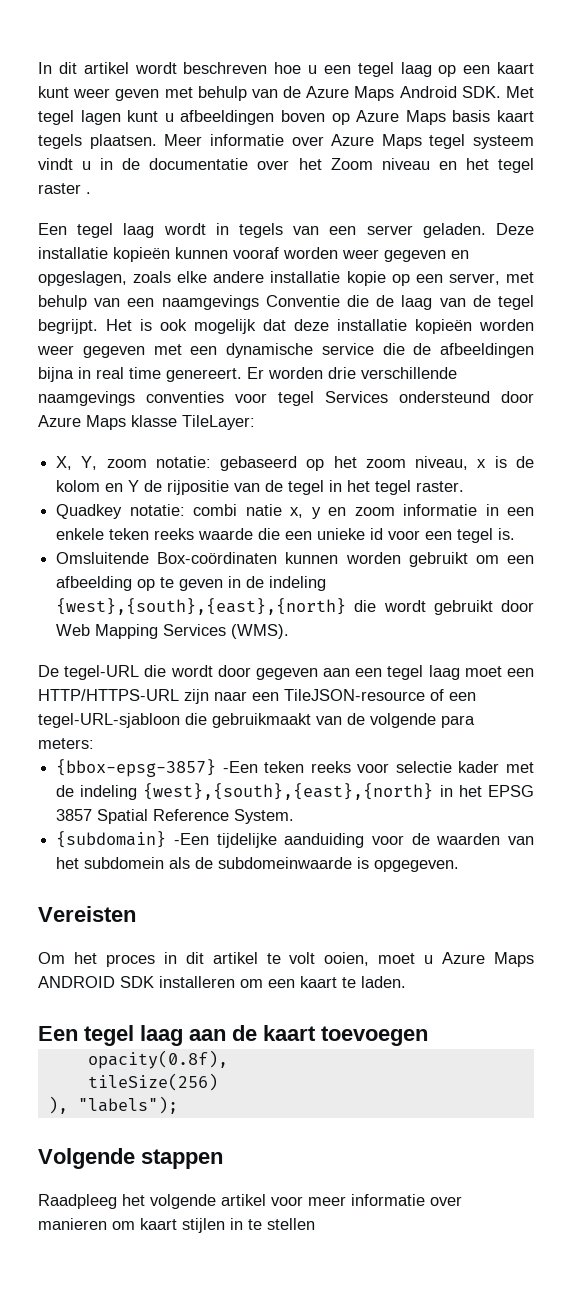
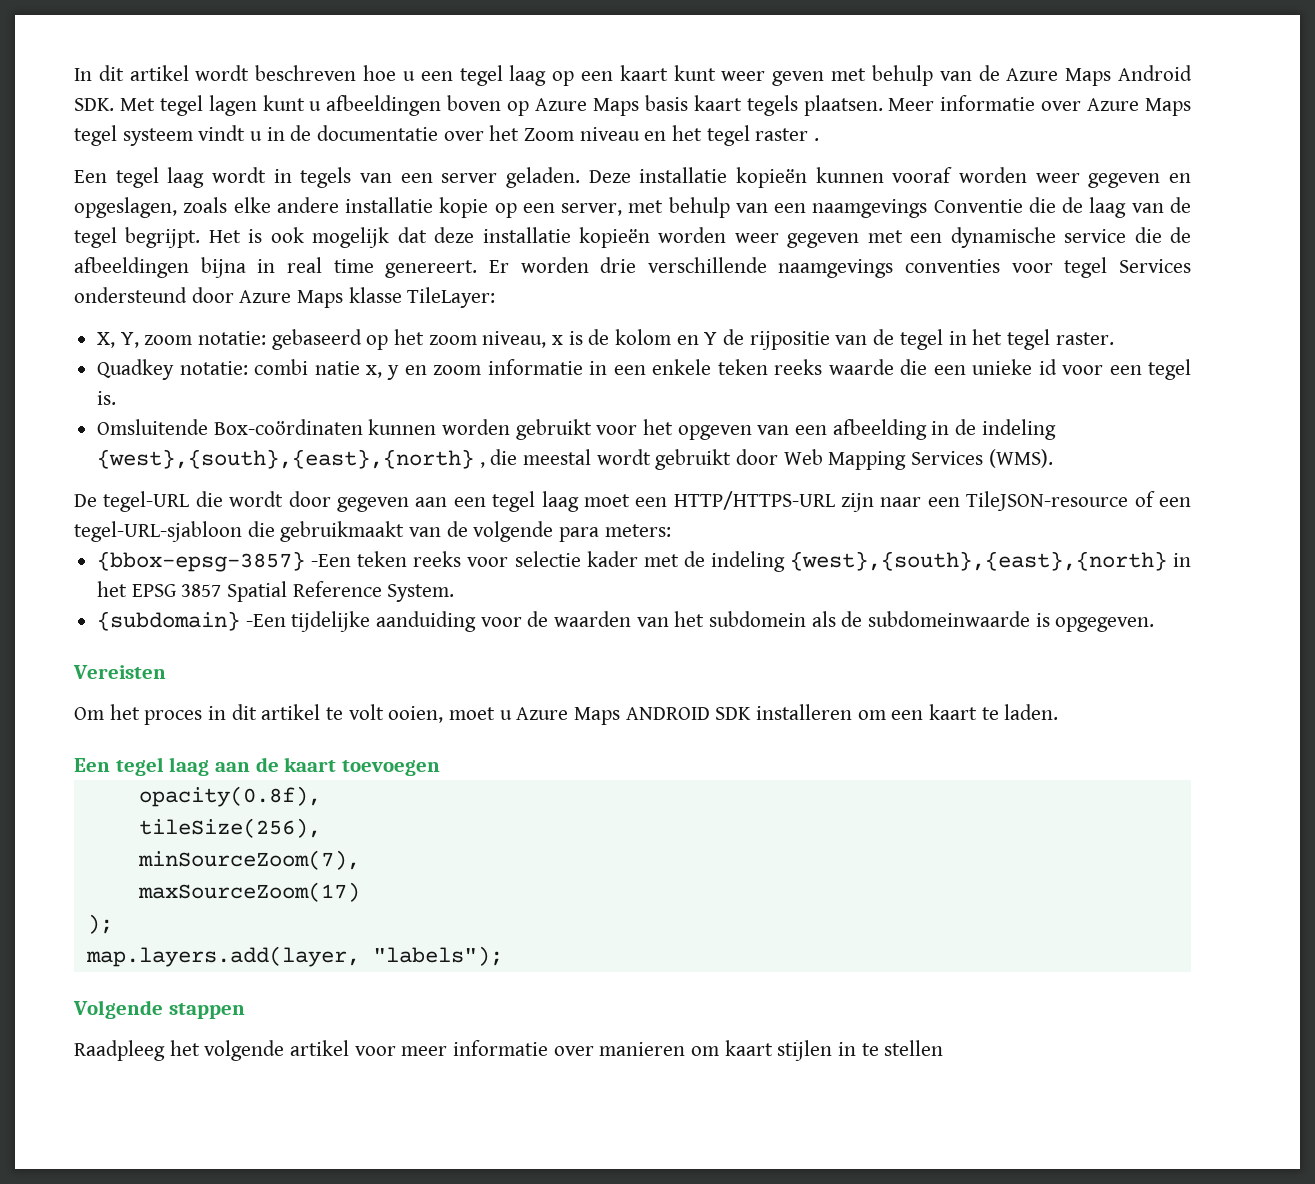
- Omsluitende Box-coördinaten kunnen worden gebruikt om een afbeelding op te geven in de indeling {west},{south},{east},{north} die wordt gebruikt door Web Mapping Services (WMS).
+ Omsluitende Box-coördinaten kunnen worden gebruikt voor het opgeven van een afbeelding in de indeling {west},{south},{east},{north} , die meestal wordt gebruikt door Web Mapping Services (WMS).
- tileSize(256)
- ), "labels");
+ tileSize(256),
+ minSourceZoom(7),
+ maxSourceZoom(17)
+ );
+ map.layers.add(layer, "labels");

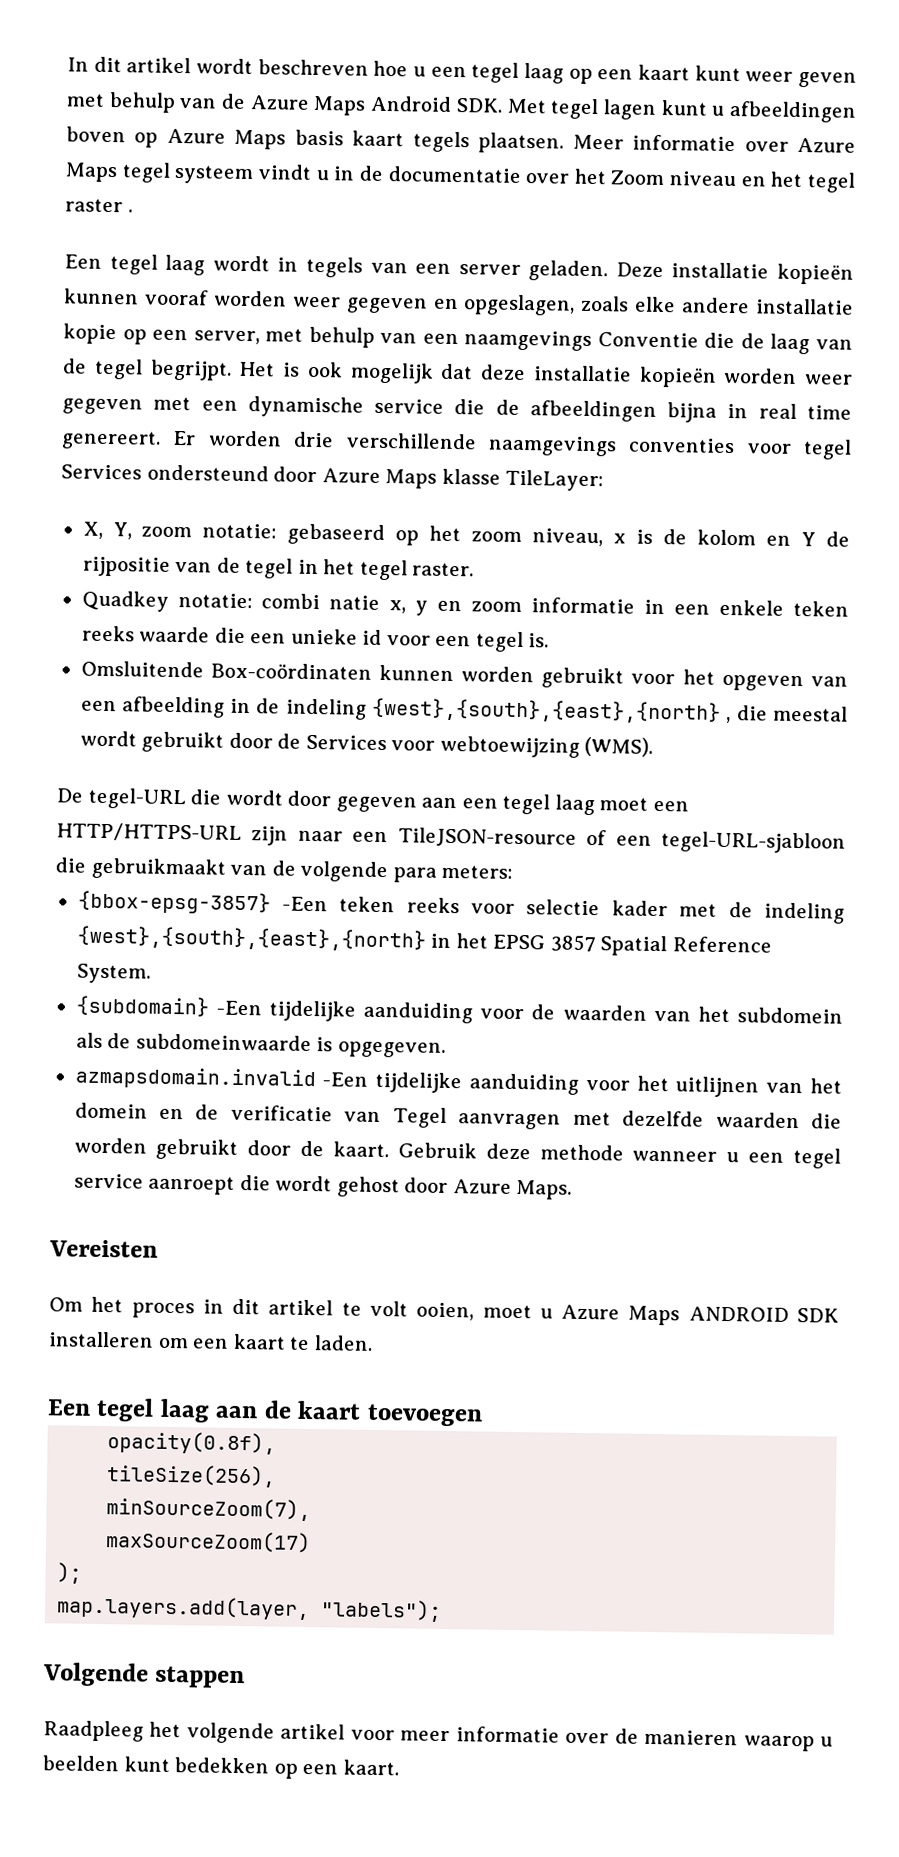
- Omsluitende Box-coördinaten kunnen worden gebruikt voor het opgeven van een afbeelding in de indeling {west},{south},{east},{north} , die meestal wordt gebruikt door Web Mapping Services (WMS).
+ Omsluitende Box-coördinaten kunnen worden gebruikt voor het opgeven van een afbeelding in de indeling {west},{south},{east},{north} , die meestal wordt gebruikt door de Services voor webtoewijzing (WMS).
+ azmapsdomain.invalid -Een tijdelijke aanduiding voor het uitlijnen van het domein en de verificatie van Tegel aanvragen met dezelfde waarden die worden gebruikt door de kaart. Gebruik deze methode wanneer u een tegel service aanroept die wordt gehost door Azure Maps.
- Raadpleeg het volgende artikel voor meer informatie over manieren om kaart stijlen in te stellen
+ Raadpleeg het volgende artikel voor meer informatie over de manieren waarop u beelden kunt bedekken op een kaart.

